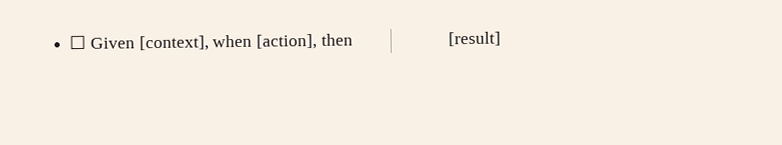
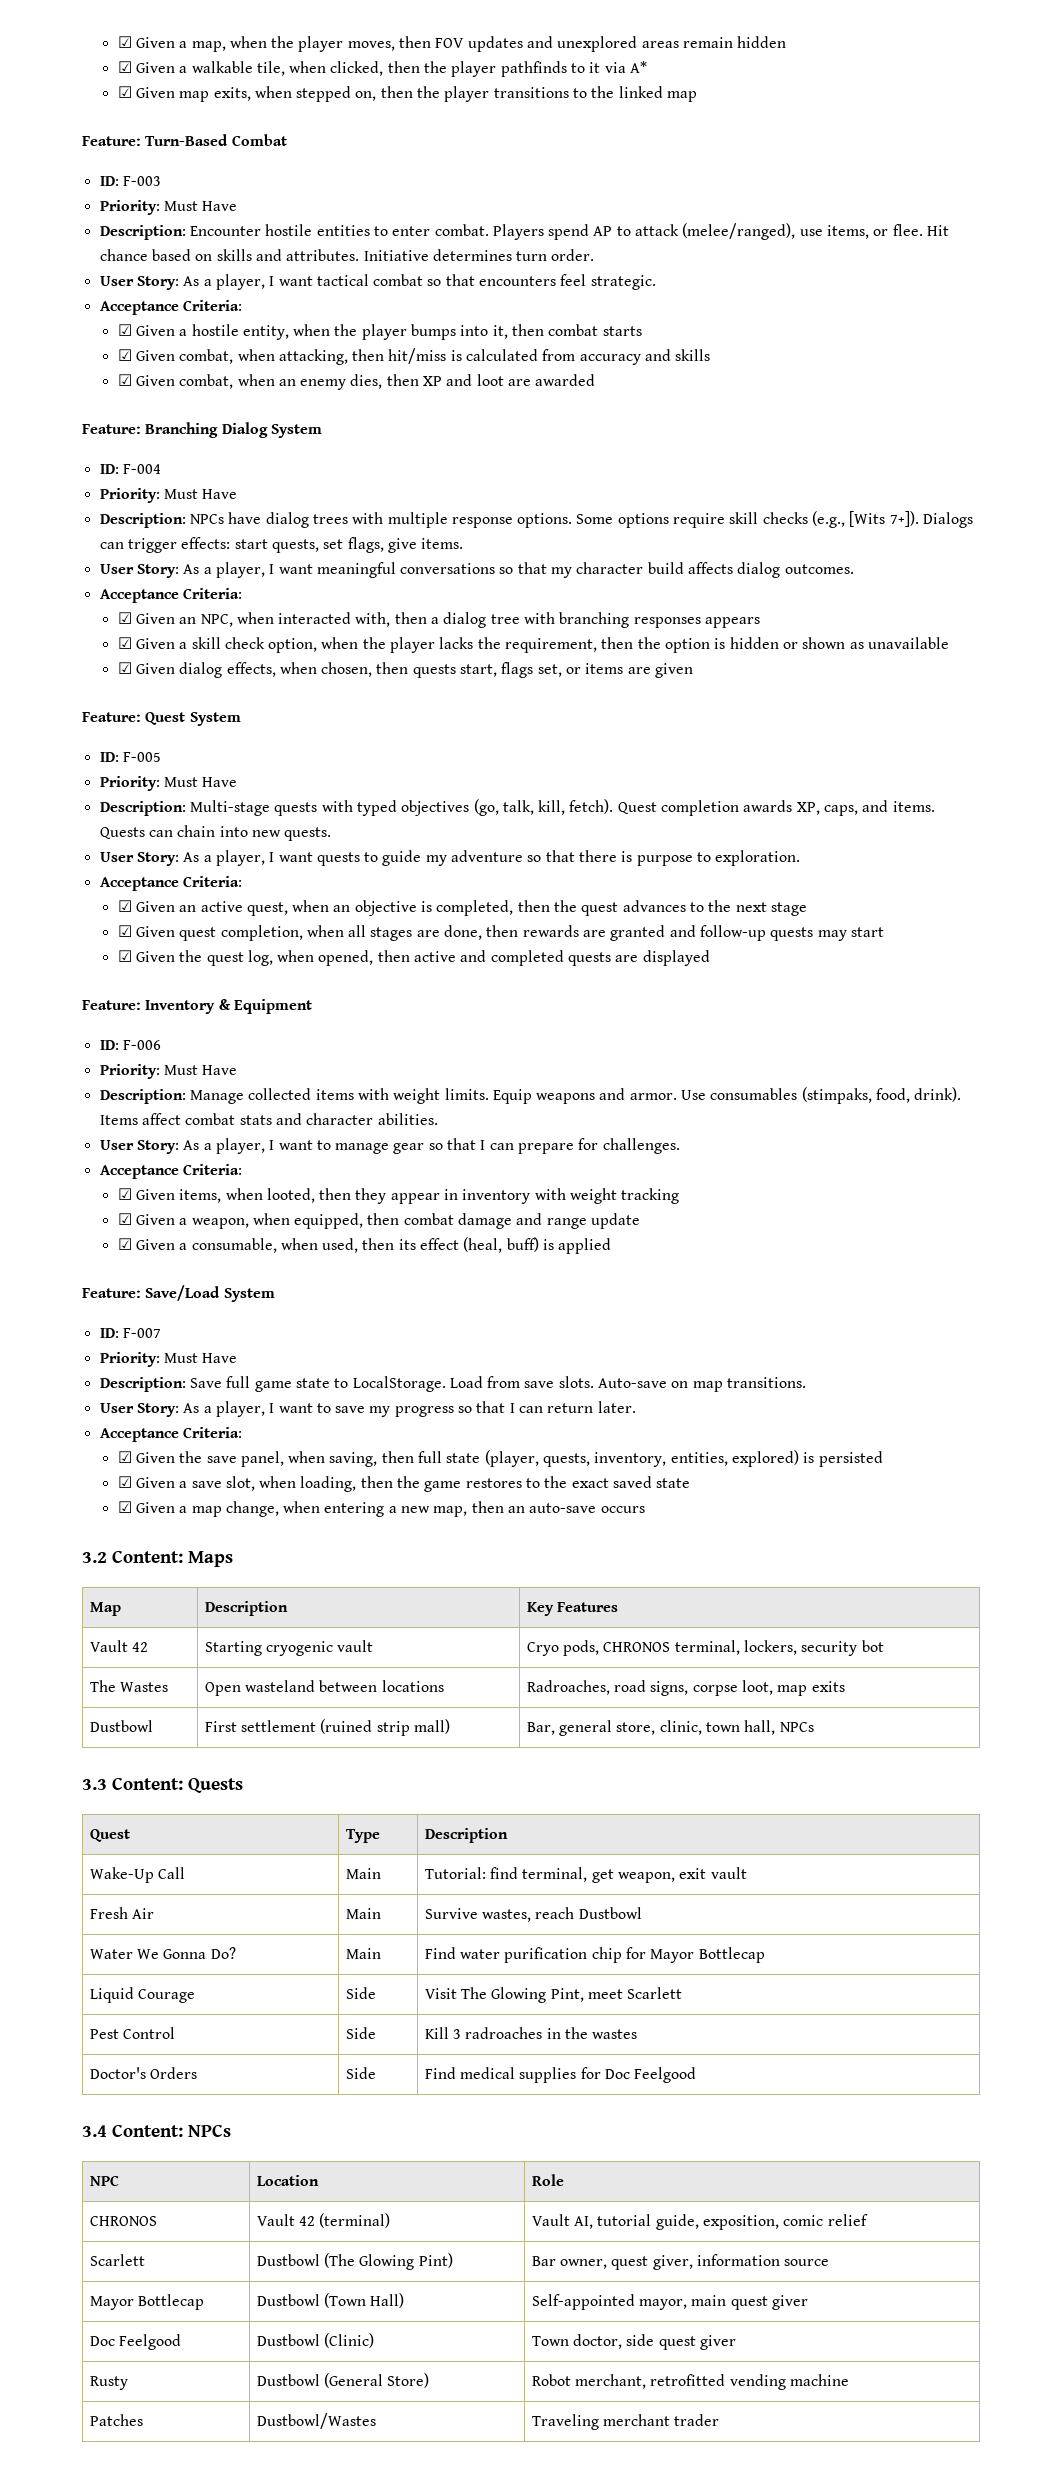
- ☐ Given [context], when [action], then [result]
+ ☑ Given a map, when the player moves, then FOV updates and unexplored areas remain hidden
+ ☑ Given a walkable tile, when clicked, then the player pathfinds to it via A*
+ ☑ Given map exits, when stepped on, then the player transitions to the linked map
+ Feature: Turn-Based Combat
+ ID: F-003
+ Priority: Must Have
+ Description: Encounter hostile entities to enter combat. Players spend AP to attack (melee/ranged), use items, or flee. Hit chance based on skills and attributes. Initiative determines turn order.
+ User Story: As a player, I want tactical combat so that encounters feel strategic.
+ Acceptance Criteria:
+ ☑ Given a hostile entity, when the player bumps into it, then combat starts
+ ☑ Given combat, when attacking, then hit/miss is calculated from accuracy and skills
+ ☑ Given combat, when an enemy dies, then XP and loot are awarded
+ Feature: Branching Dialog System
+ ID: F-004
+ Priority: Must Have
+ Description: NPCs have dialog trees with multiple response options. Some options require skill checks (e.g., [Wits 7+]). Dialogs can trigger effects: start quests, set flags, give items.
+ User Story: As a player, I want meaningful conversations so that my character build affects dialog outcomes.
+ Acceptance Criteria:
+ ☑ Given an NPC, when interacted with, then a dialog tree with branching responses appears
+ ☑ Given a skill check option, when the player lacks the requirement, then the option is hidden or shown as unavailable
+ ☑ Given dialog effects, when chosen, then quests start, flags set, or items are given
+ Feature: Quest System
+ ID: F-005
+ Priority: Must Have
+ Description: Multi-stage quests with typed objectives (go, talk, kill, fetch). Quest completion awards XP, caps, and items. Quests can chain into new quests.
+ User Story: As a player, I want quests to guide my adventure so that there is purpose to exploration.
+ Acceptance Criteria:
+ ☑ Given an active quest, when an objective is completed, then the quest advances to the next stage
+ ☑ Given quest completion, when all stages are done, then rewards are granted and follow-up quests may start
+ ☑ Given the quest log, when opened, then active and completed quests are displayed
+ Feature: Inventory & Equipment
+ ID: F-006
+ Priority: Must Have
+ Description: Manage collected items with weight limits. Equip weapons and armor. Use consumables (stimpaks, food, drink). Items affect combat stats and character abilities.
+ User Story: As a player, I want to manage gear so that I can prepare for challenges.
+ Acceptance Criteria:
+ ☑ Given items, when looted, then they appear in inventory with weight tracking
+ ☑ Given a weapon, when equipped, then combat damage and range update
+ ☑ Given a consumable, when used, then its effect (heal, buff) is applied
+ Feature: Save/Load System
+ ID: F-007
+ Priority: Must Have
+ Description: Save full game state to LocalStorage. Load from save slots. Auto-save on map transitions.
+ User Story: As a player, I want to save my progress so that I can return later.
+ Acceptance Criteria:
+ ☑ Given the save panel, when saving, then full state (player, quests, inventory, entities, explored) is persisted
+ ☑ Given a save slot, when loading, then the game restores to the exact saved state
+ ☑ Given a map change, when entering a new map, then an auto-save occurs
+ 3.2 Content: Maps
+ Map | Description | Key Features
+ Vault 42 | Starting cryogenic vault | Cryo pods, CHRONOS terminal, lockers, security bot
+ The Wastes | Open wasteland between locations | Radroaches, road signs, corpse loot, map exits
+ Dustbowl | First settlement (ruined strip mall) | Bar, general store, clinic, town hall, NPCs
+ 3.3 Content: Quests
+ Quest | Type | Description
+ Wake-Up Call | Main | Tutorial: find terminal, get weapon, exit vault
+ Fresh Air | Main | Survive wastes, reach Dustbowl
+ Water We Gonna Do? | Main | Find water purification chip for Mayor Bottlecap
+ Liquid Courage | Side | Visit The Glowing Pint, meet Scarlett
+ Pest Control | Side | Kill 3 radroaches in the wastes
+ Doctor's Orders | Side | Find medical supplies for Doc Feelgood
+ 3.4 Content: NPCs
+ NPC | Location | Role
+ CHRONOS | Vault 42 (terminal) | Vault AI, tutorial guide, exposition, comic relief
+ Scarlett | Dustbowl (The Glowing Pint) | Bar owner, quest giver, information source
+ Mayor Bottlecap | Dustbowl (Town Hall) | Self-appointed mayor, main quest giver
+ Doc Feelgood | Dustbowl (Clinic) | Town doctor, side quest giver
+ Rusty | Dustbowl (General Store) | Robot merchant, retrofitted vending machine
+ Patches | Dustbowl/Wastes | Traveling merchant trader

